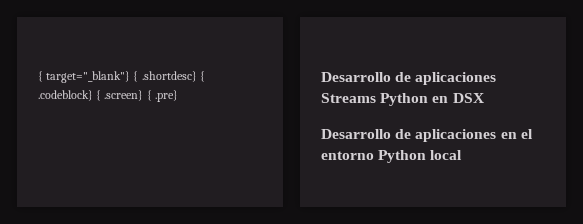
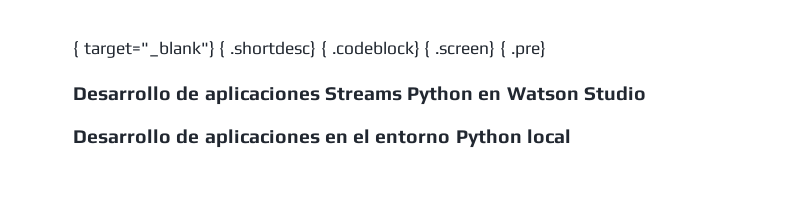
- Desarrollo de aplicaciones Streams Python en DSX
+ Desarrollo de aplicaciones Streams Python en Watson Studio

